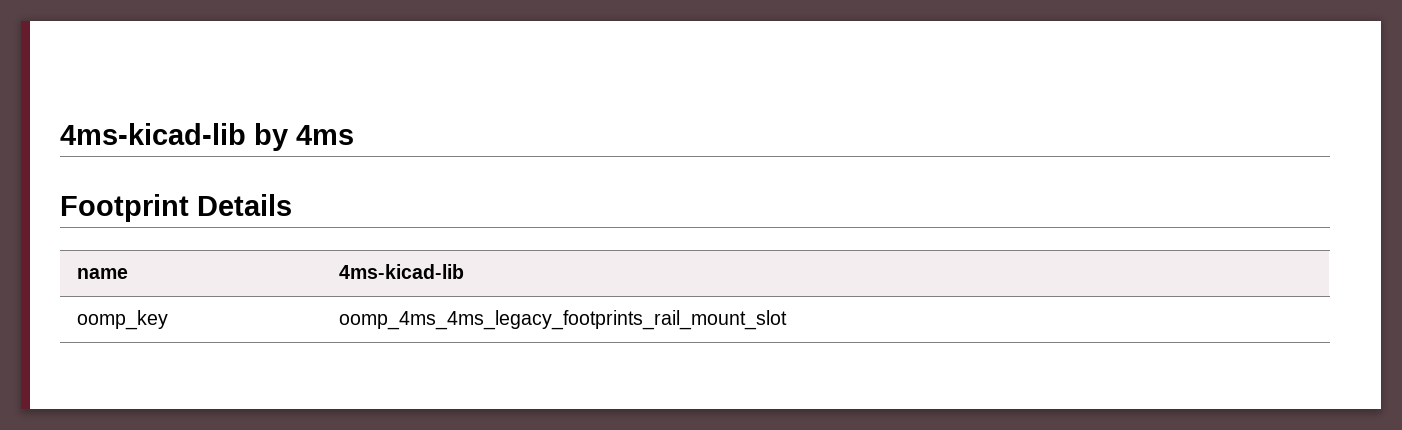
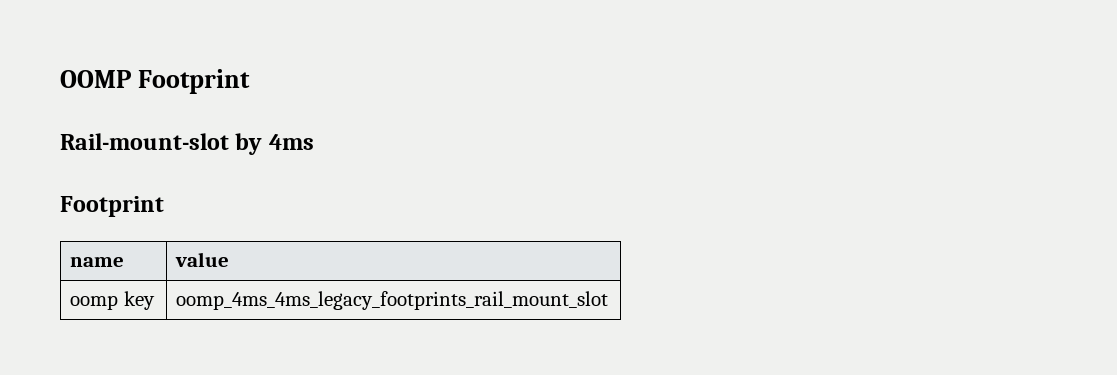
- 4ms-kicad-lib by 4ms
- Footprint Details
+ OOMP Footprint
+ Rail-mount-slot by 4ms
+ Footprint
- name | 4ms-kicad-lib
- oomp_key | oomp_4ms_4ms_legacy_footprints_rail_mount_slot
+ name | value
+ oomp key | oomp_4ms_4ms_legacy_footprints_rail_mount_slot

